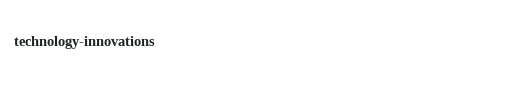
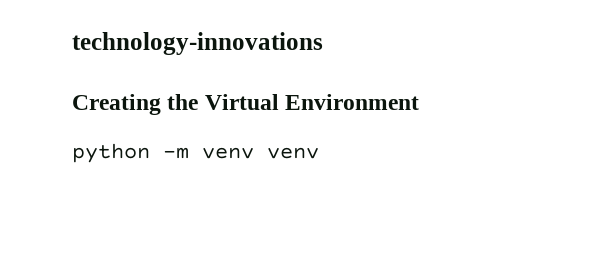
+ Creating the Virtual Environment
+ python -m venv venv

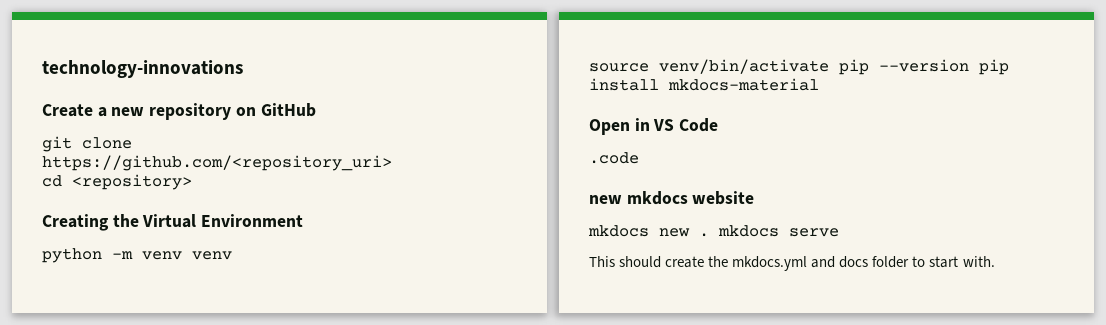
+ Create a new repository on GitHub
+ git clone https://github.com/<repository_uri>
+ cd <repository>
+ source venv/bin/activate pip --version pip install mkdocs-material
+ Open in VS Code
+ .code
+ new mkdocs website
+ mkdocs new . mkdocs serve
+ This should create the mkdocs.yml and docs folder to start with.

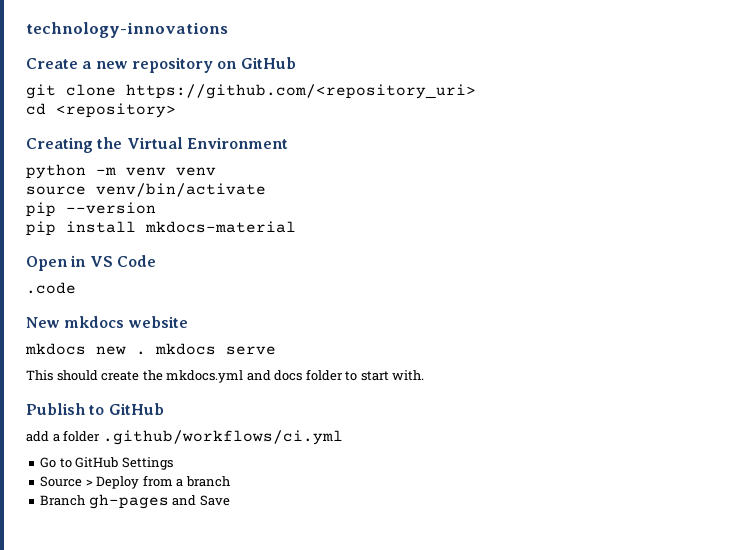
- source venv/bin/activate pip --version pip install mkdocs-material
+ source venv/bin/activate
+ pip --version
+ pip install mkdocs-material
- new mkdocs website
+ New mkdocs website
+ Publish to GitHub
+ add a folder .github/workflows/ci.yml
+ Go to GitHub Settings
+ Source > Deploy from a branch
+ Branch gh-pages and Save

